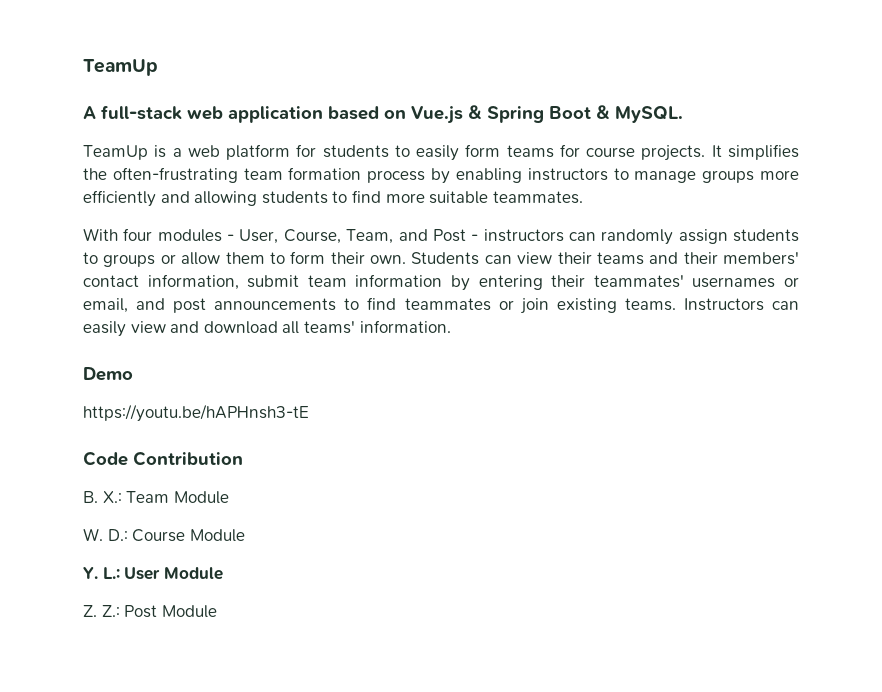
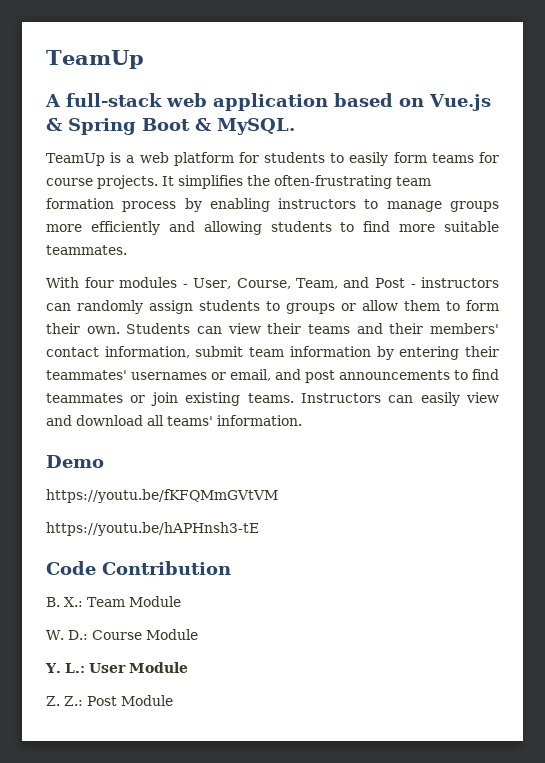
+ https://youtu.be/fKFQMmGVtVM

